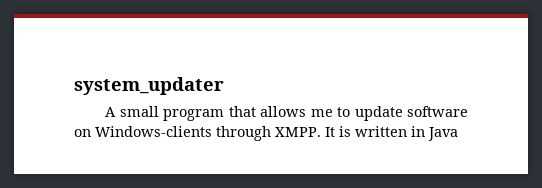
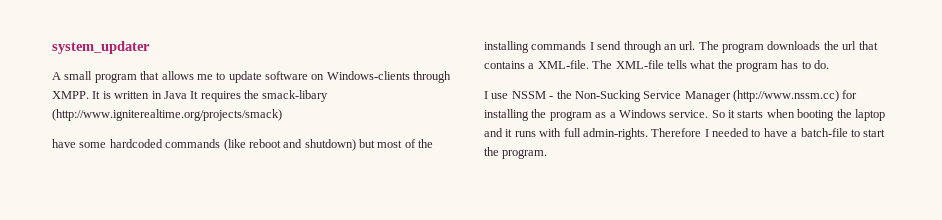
- It is written in Java
+ It is written in Java It requires the smack-libary (http://www.igniterealtime.org/projects/smack)
+ have some hardcoded commands (like reboot and shutdown) but most of the installing commands I send through an url. The program downloads the url that contains a XML-file. The XML-file tells what the program has to do.
+ I use NSSM - the Non-Sucking Service Manager (http://www.nssm.cc) for installing the program as a Windows service. So it starts when booting the laptop and it runs with full admin-rights. Therefore I needed to have a batch-file to start the program.

